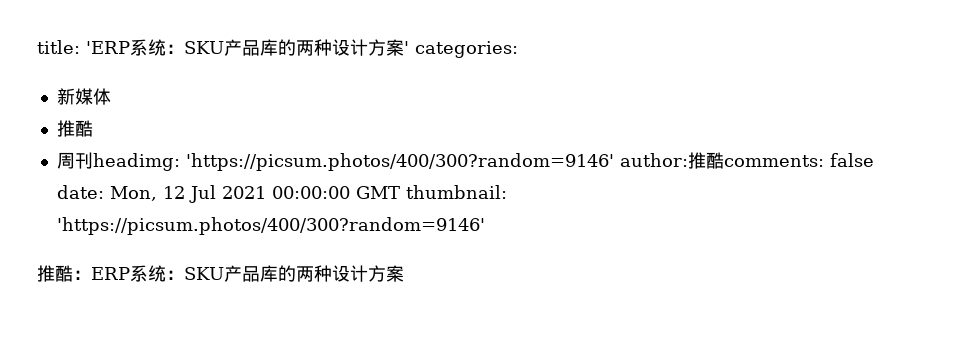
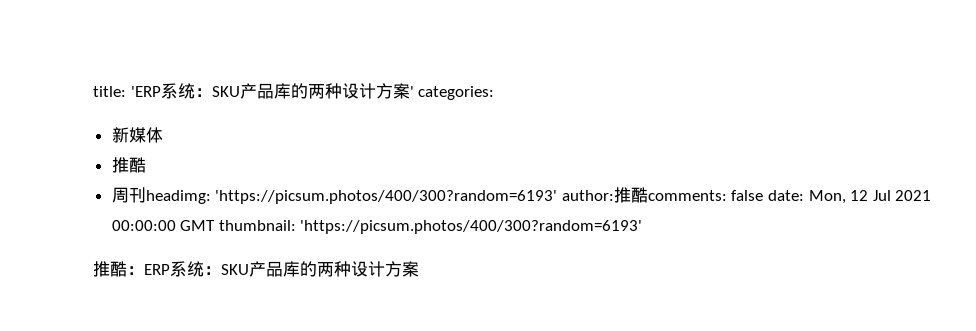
- 周刊headimg: 'https://picsum.photos/400/300?random=9146' author:推酷comments: false date: Mon, 12 Jul 2021 00:00:00 GMT thumbnail: 'https://picsum.photos/400/300?random=9146'
+ 周刊headimg: 'https://picsum.photos/400/300?random=6193' author:推酷comments: false date: Mon, 12 Jul 2021 00:00:00 GMT thumbnail: 'https://picsum.photos/400/300?random=6193'

